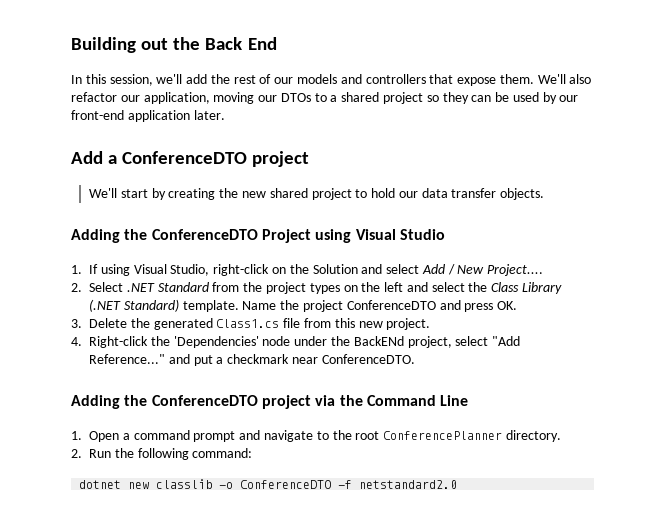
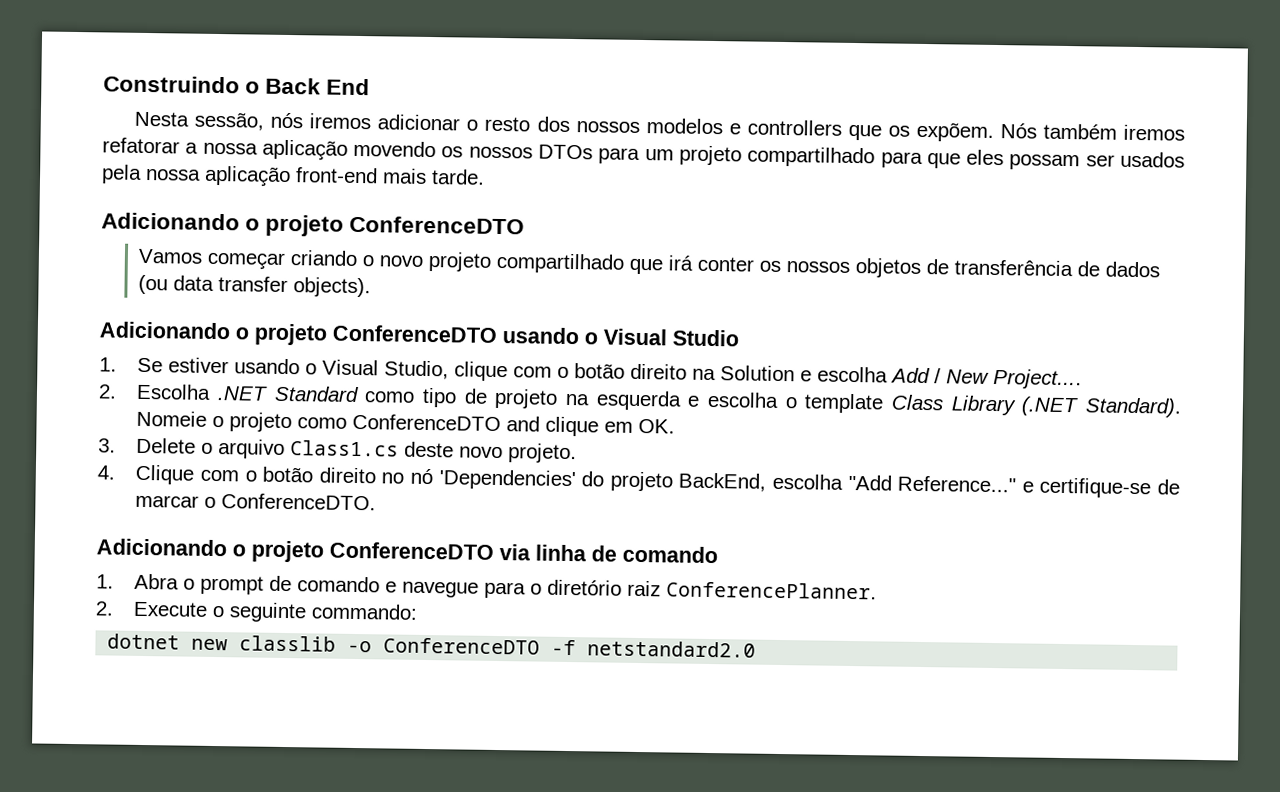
- Building out the Back End
+ Construindo o Back End
- In this session, we'll add the rest of our models and controllers that expose them. We'll also refactor our application, moving our DTOs to a shared project so they can be used by our front-end application later.
- Add a ConferenceDTO project
- We'll start by creating the new shared project to hold our data transfer objects.
- Adding the ConferenceDTO Project using Visual Studio
- 1. If using Visual Studio, right-click on the Solution and select Add / New Project....
+ Nesta sessão, nós iremos adicionar o resto dos nossos modelos e controllers que os expõem. Nós também iremos refatorar a nossa aplicação movendo os nossos DTOs para um projeto compartilhado para que eles possam ser usados pela nossa aplicação front-end mais tarde.
+ Adicionando o projeto ConferenceDTO
+ Vamos começar criando o novo projeto compartilhado que irá conter os nossos objetos de transferência de dados (ou data transfer objects).
+ Adicionando o projeto ConferenceDTO usando o Visual Studio
+ 1. Se estiver usando o Visual Studio, clique com o botão direito na Solution e escolha Add / New Project....
- 2. Select .NET Standard from the project types on the left and select the Class Library (.NET Standard) template. Name the project ConferenceDTO and press OK.
- 3. Delete the generated Class1.cs file from this new project.
- 4. Right-click the 'Dependencies' node under the BackENd project, select "Add Reference..." and put a checkmark near ConferenceDTO.
- Adding the ConferenceDTO project via the Command Line
- 1. Open a command prompt and navigate to the root ConferencePlanner directory.
- 2. Run the following command:
+ 2. Escolha .NET Standard como tipo de projeto na esquerda e escolha o template Class Library (.NET Standard). Nomeie o projeto como ConferenceDTO and clique em OK.
+ 3. Delete o arquivo Class1.cs deste novo projeto.
+ 4. Clique com o botão direito no nó 'Dependencies' do projeto BackEnd, escolha "Add Reference..." e certifique-se de marcar o ConferenceDTO.
+ Adicionando o projeto ConferenceDTO via linha de comando
+ 1. Abra o prompt de comando e navegue para o diretório raiz ConferencePlanner.
+ 2. Execute o seguinte commando:

